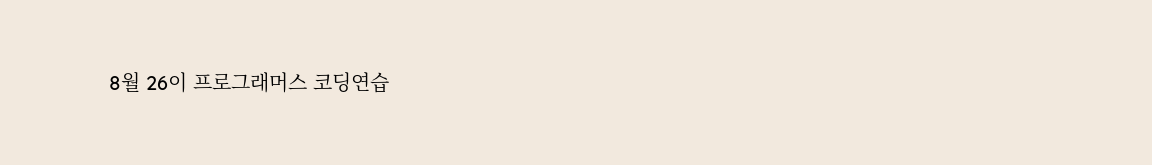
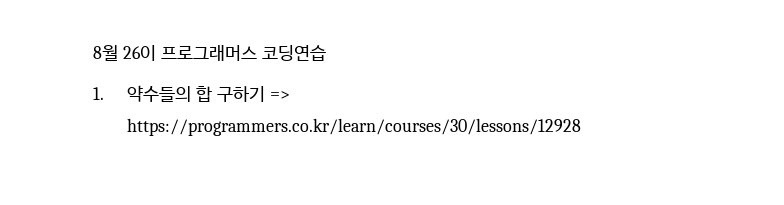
+ 1. 약수들의 합 구하기 => https://programmers.co.kr/learn/courses/30/lessons/12928

